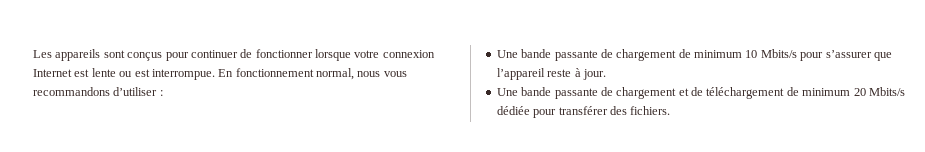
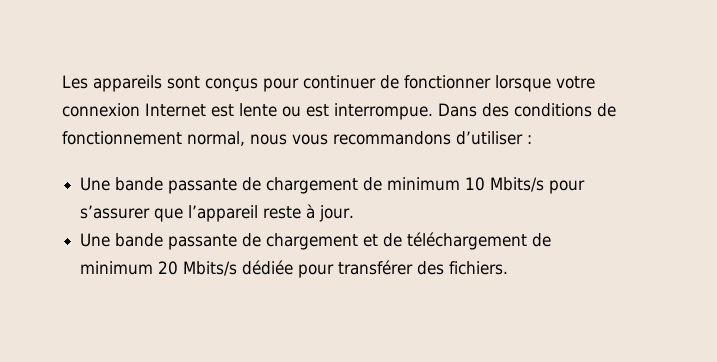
- En fonctionnement normal, nous vous recommandons d’utiliser :
+ Dans des conditions de fonctionnement normal, nous vous recommandons d’utiliser :

